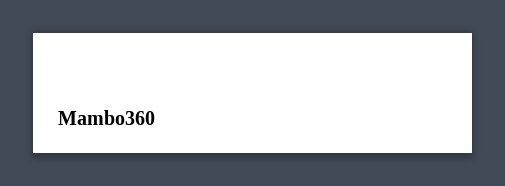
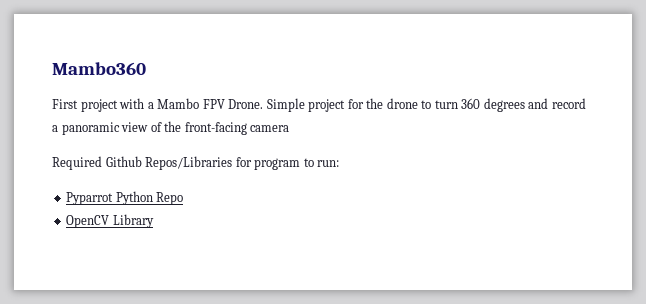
+ First project with a Mambo FPV Drone. Simple project for the drone to turn 360 degrees and record a panoramic view of the front-facing camera
+ Required Github Repos/Libraries for program to run:
+ Pyparrot Python Repo
+ OpenCV Library

